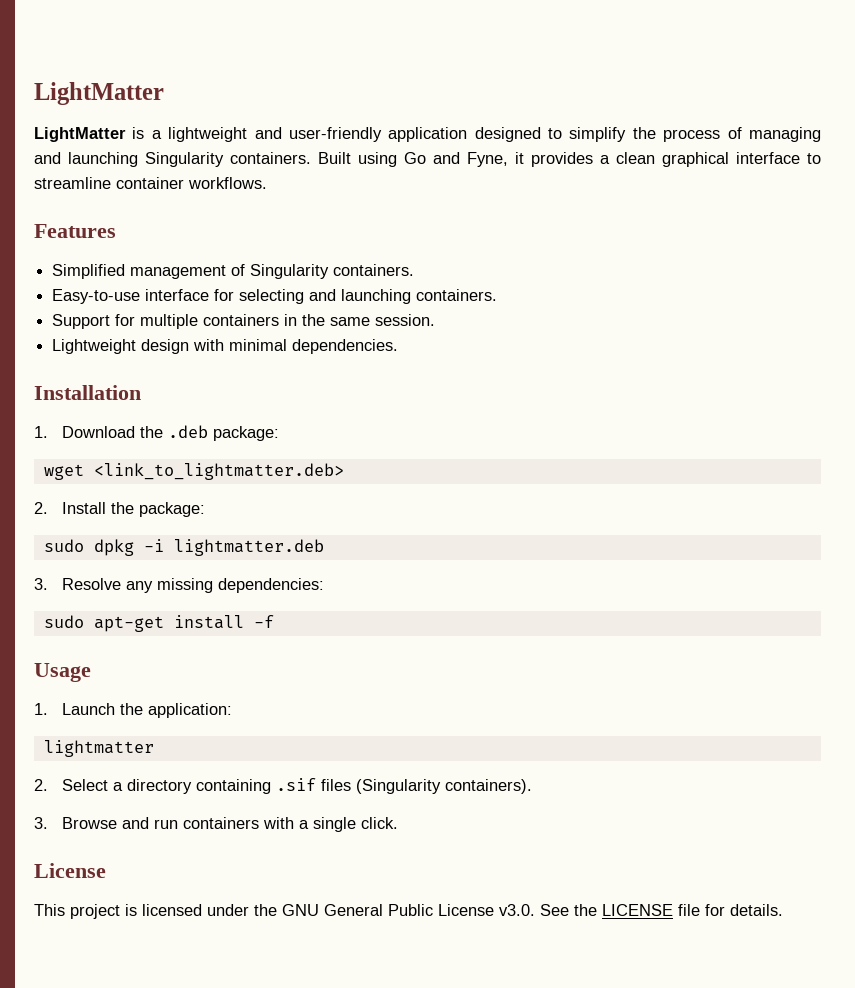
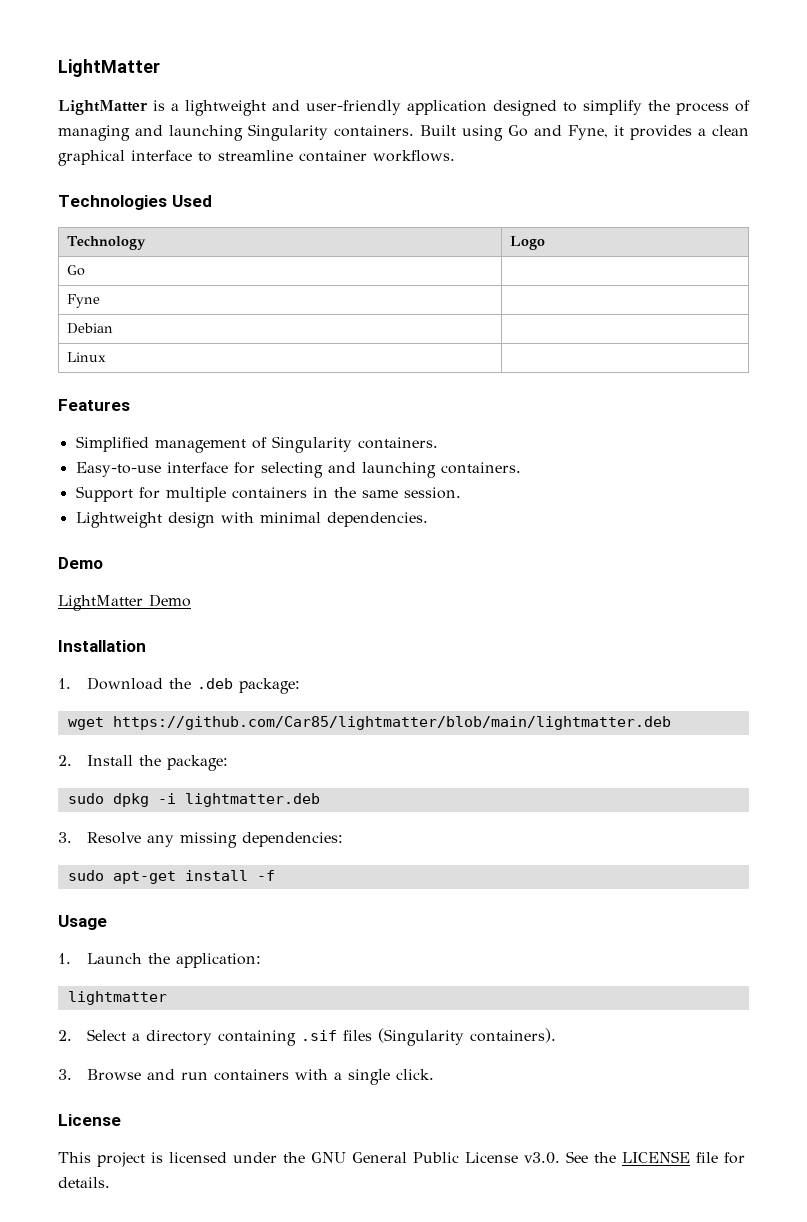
+ Technologies Used
+ Technology | Logo
+ Go |
+ Fyne |
+ Debian |
+ Linux |
  Lightweight design with minimal dependencies.
+ Demo
+ LightMatter Demo
- wget <link_to_lightmatter.deb>
+ wget https://github.com/Car85/lightmatter/blob/main/lightmatter.deb

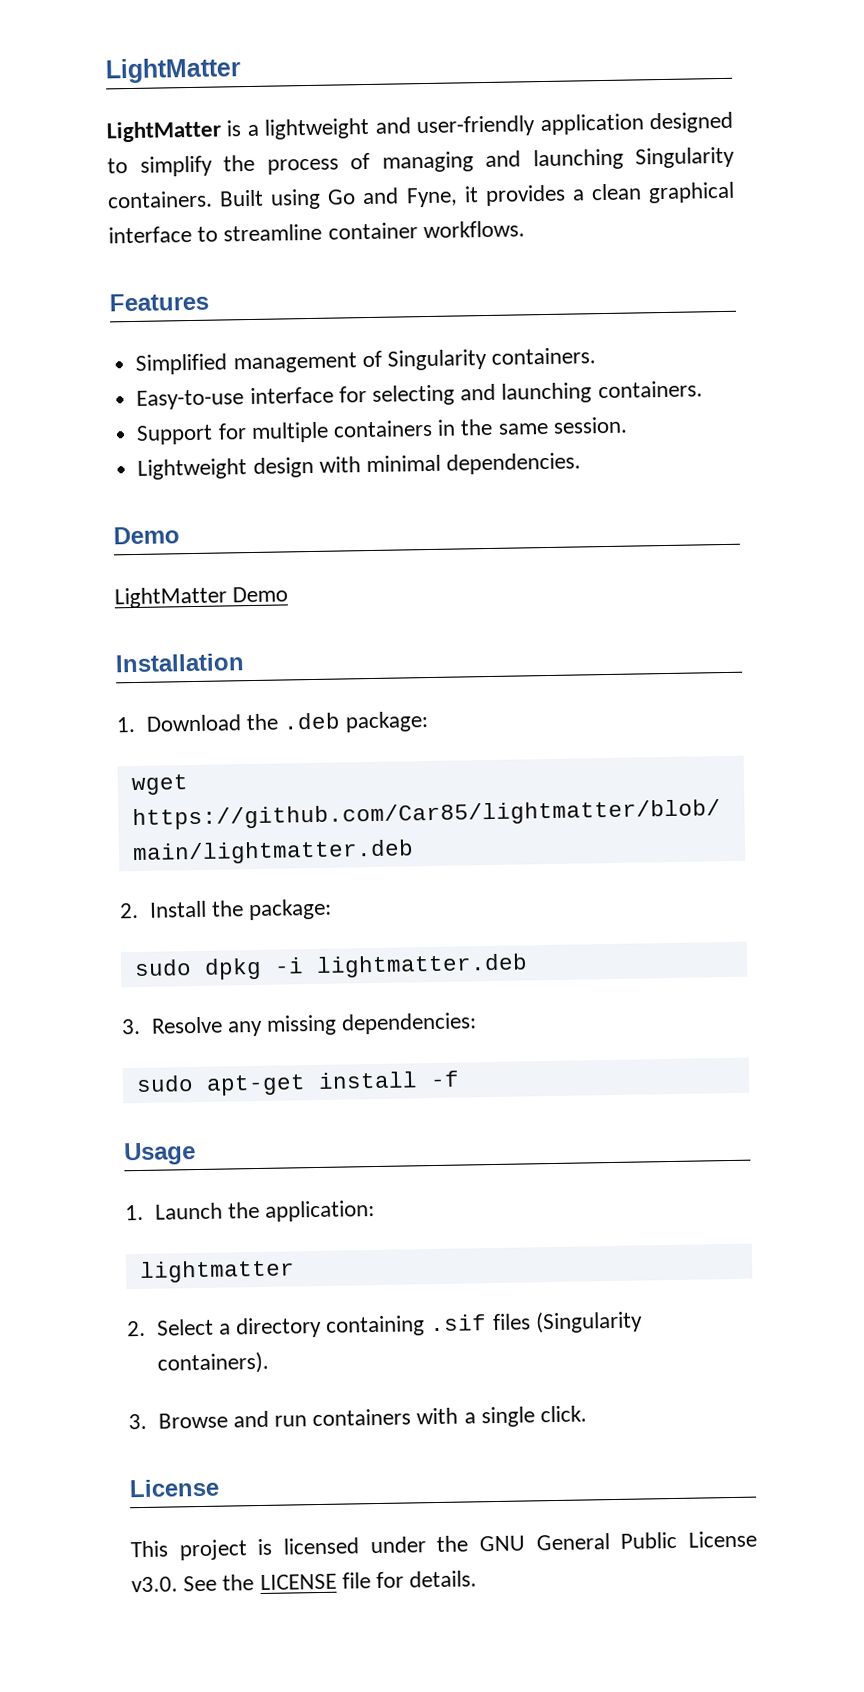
- Technologies Used
- Technology | Logo
- Go |
- Fyne |
- Debian |
- Linux |

